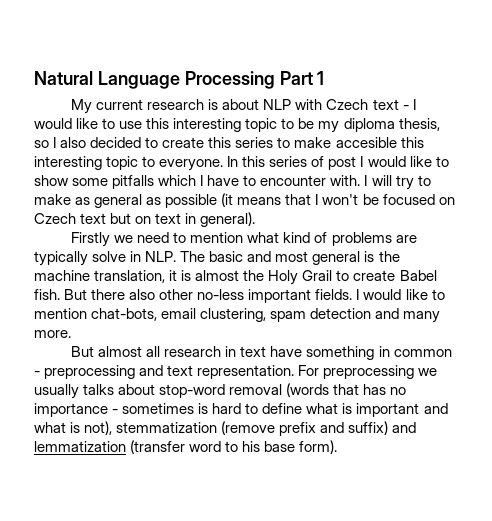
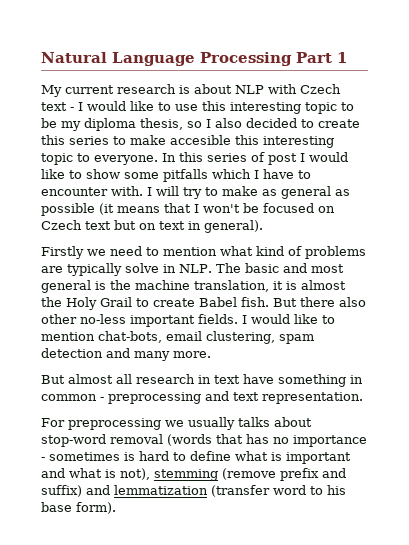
- But almost all research in text have something in common - preprocessing and text representation. For preprocessing we usually talks about stop-word removal (words that has no importance - sometimes is hard to define what is important and what is not), stemmatization (remove prefix and suffix) and lemmatization (transfer word to his base form).
+ But almost all research in text have something in common - preprocessing and text representation.
+ For preprocessing we usually talks about stop-word removal (words that has no importance - sometimes is hard to define what is important and what is not), stemming (remove prefix and suffix) and lemmatization (transfer word to his base form).

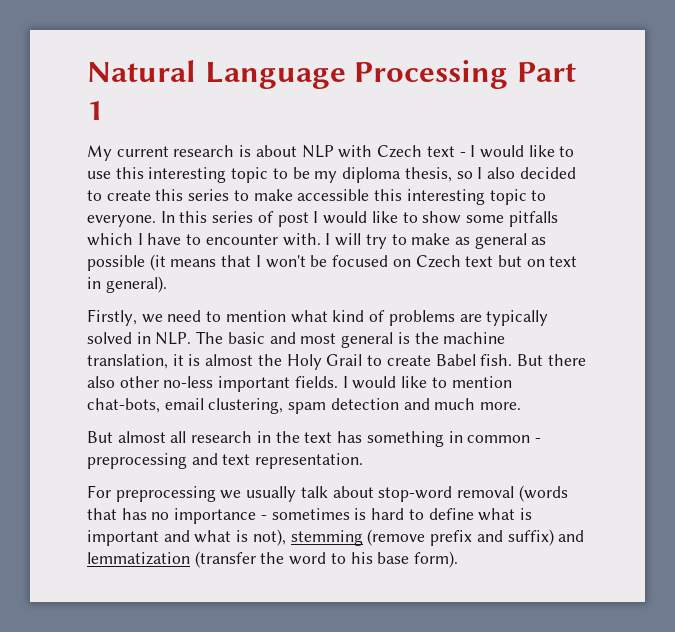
- My current research is about NLP with Czech text - I would like to use this interesting topic to be my diploma thesis, so I also decided to create this series to make accesible this interesting topic to everyone.
+ My current research is about NLP with Czech text - I would like to use this interesting topic to be my diploma thesis, so I also decided to create this series to make accessible this interesting topic to everyone.
- Firstly we need to mention what kind of problems are typically solve in NLP. The basic and most general is the machine translation, it is almost the Holy Grail to create Babel fish.
+ Firstly, we need to mention what kind of problems are typically solved in NLP. The basic and most general is the machine translation, it is almost the Holy Grail to create Babel fish.
- I would like to mention chat-bots, email clustering, spam detection and many more.
+ I would like to mention chat-bots, email clustering, spam detection and much more.
- But almost all research in text have something in common - preprocessing and text representation.
+ But almost all research in the text has something in common - preprocessing and text representation.
- For preprocessing we usually talks about stop-word removal (words that has no importance - sometimes is hard to define what is important and what is not), stemming (remove prefix and suffix) and lemmatization (transfer word to his base form).
+ For preprocessing we usually talk about stop-word removal (words that has no importance - sometimes is hard to define what is important and what is not), stemming (remove prefix and suffix) and lemmatization (transfer the word to his base form).

